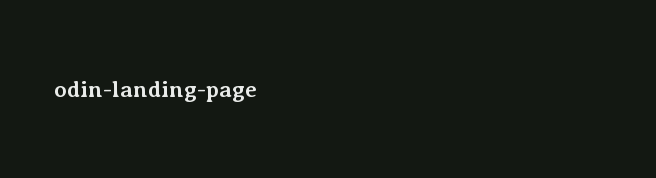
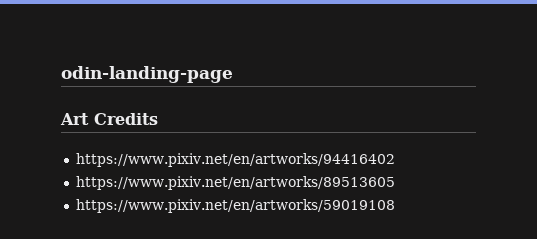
+ Art Credits
+ https://www.pixiv.net/en/artworks/94416402
+ https://www.pixiv.net/en/artworks/89513605
+ https://www.pixiv.net/en/artworks/59019108

